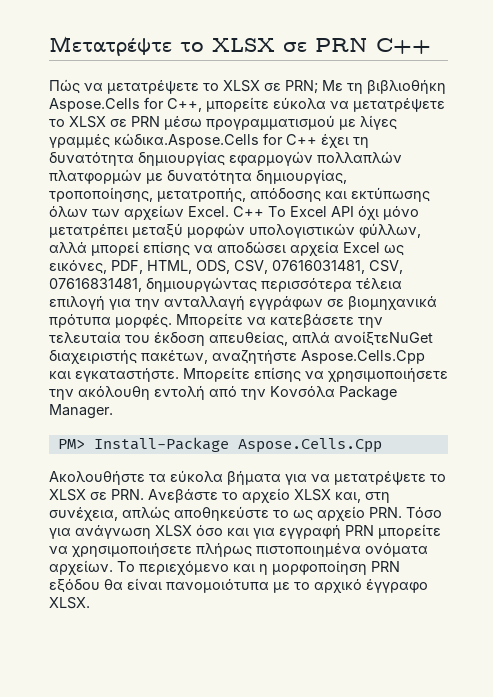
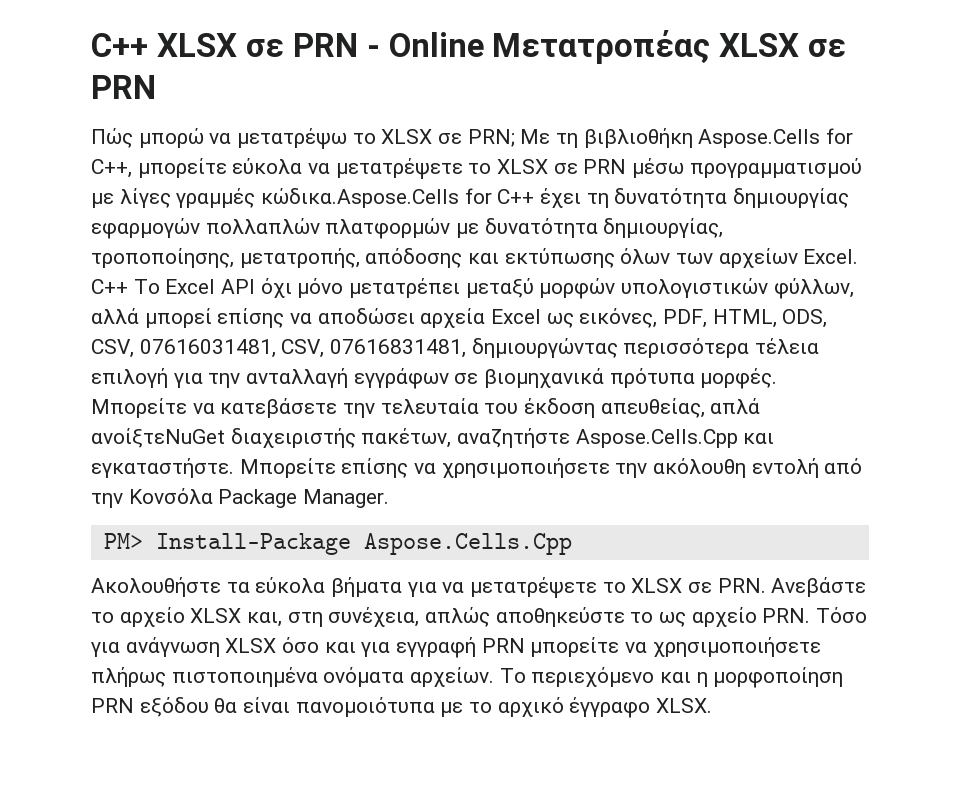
- Μετατρέψτε το XLSX σε PRN C++
- Πώς να μετατρέψετε το XLSX σε PRN; Με τη βιβλιοθήκη Aspose.Cells for C++, μπορείτε εύκολα να μετατρέψετε το XLSX σε PRN μέσω προγραμματισμού με λίγες γραμμές κώδικα.Aspose.Cells for C++ έχει τη δυνατότητα δημιουργίας εφαρμογών πολλαπλών πλατφορμών με δυνατότητα δημιουργίας, τροποποίησης, μετατροπής, απόδοσης και εκτύπωσης όλων των αρχείων Excel.
+ C++ XLSX σε PRN - Online Μετατροπέας XLSX σε PRN
+ Πώς μπορώ να μετατρέψω το XLSX σε PRN; Με τη βιβλιοθήκη Aspose.Cells for C++, μπορείτε εύκολα να μετατρέψετε το XLSX σε PRN μέσω προγραμματισμού με λίγες γραμμές κώδικα.Aspose.Cells for C++ έχει τη δυνατότητα δημιουργίας εφαρμογών πολλαπλών πλατφορμών με δυνατότητα δημιουργίας, τροποποίησης, μετατροπής, απόδοσης και εκτύπωσης όλων των αρχείων Excel.

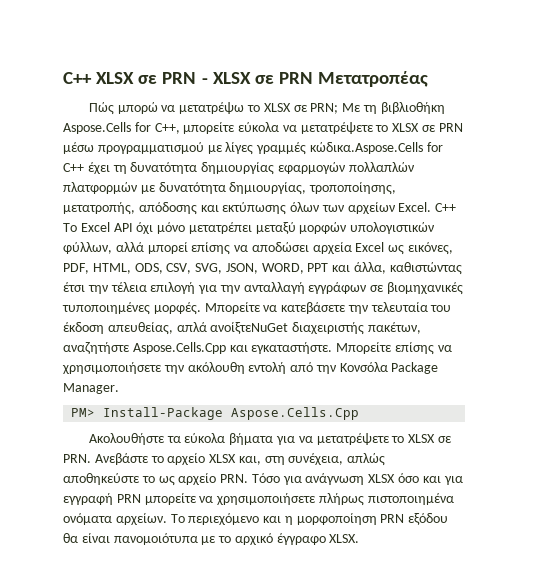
- C++ XLSX σε PRN - Online Μετατροπέας XLSX σε PRN
+ C++ XLSX σε PRN - XLSX σε PRN Μετατροπέας
- C++ Το Excel API όχι μόνο μετατρέπει μεταξύ μορφών υπολογιστικών φύλλων, αλλά μπορεί επίσης να αποδώσει αρχεία Excel ως εικόνες, PDF, HTML, ODS, CSV, 07616031481, CSV, 07616831481, δημιουργώντας περισσότερα τέλεια επιλογή για την ανταλλαγή εγγράφων σε βιομηχανικά πρότυπα μορφές.
+ C++ Το Excel API όχι μόνο μετατρέπει μεταξύ μορφών υπολογιστικών φύλλων, αλλά μπορεί επίσης να αποδώσει αρχεία Excel ως εικόνες, PDF, HTML, ODS, CSV, SVG, JSON, WORD, PPT και άλλα, καθιστώντας έτσι την τέλεια επιλογή για την ανταλλαγή εγγράφων σε βιομηχανικές τυποποιημένες μορφές.

